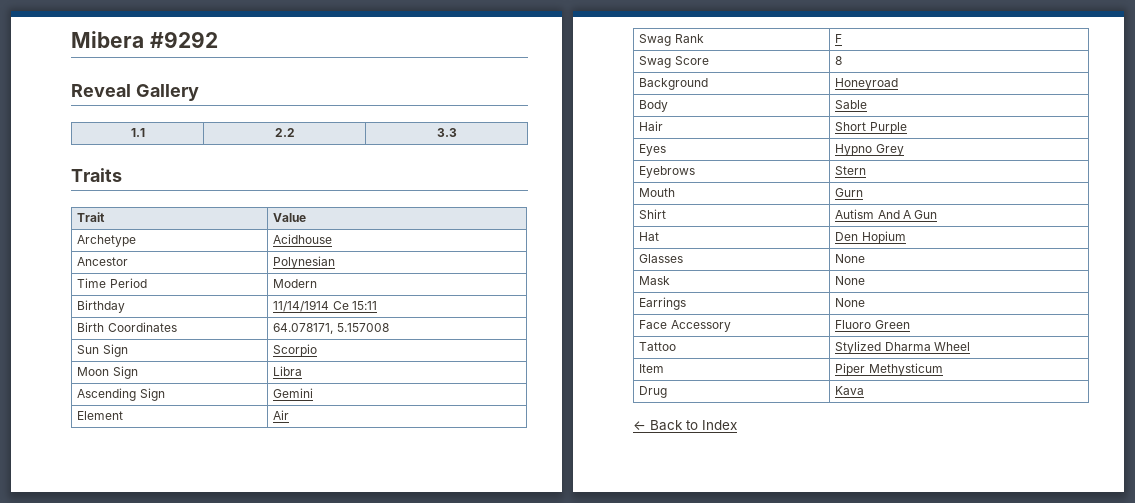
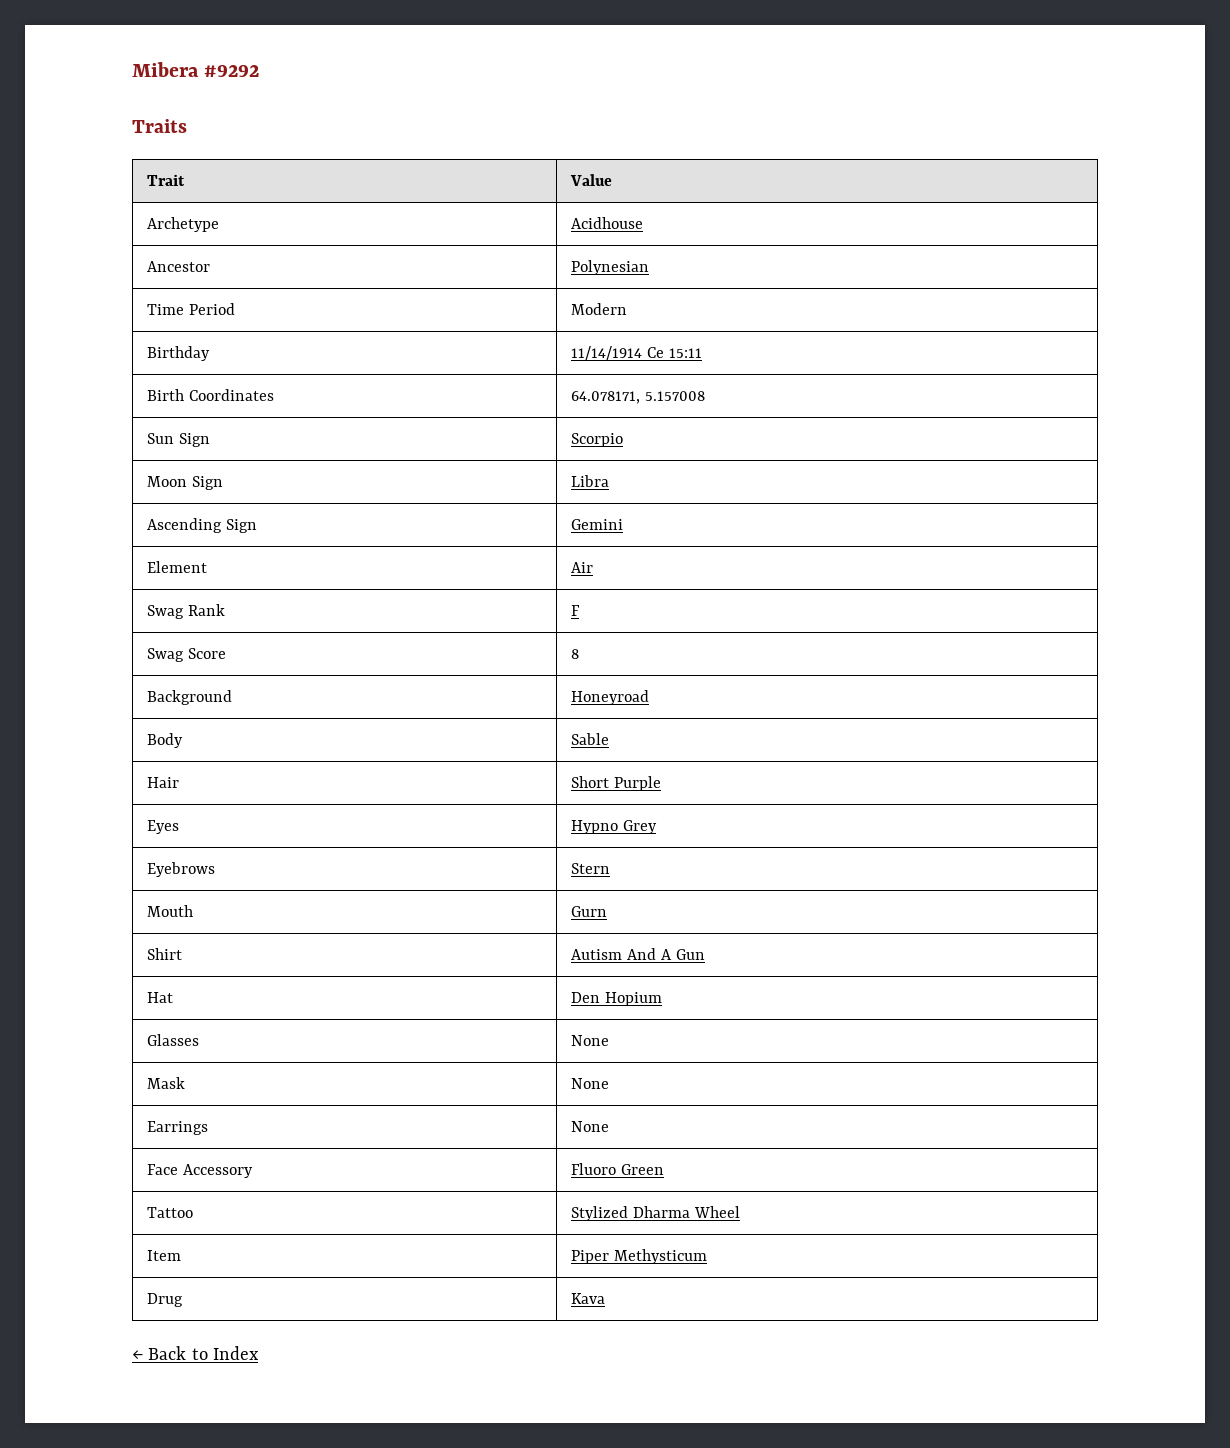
- Reveal Gallery
- 1.1 | 2.2 | 3.3

